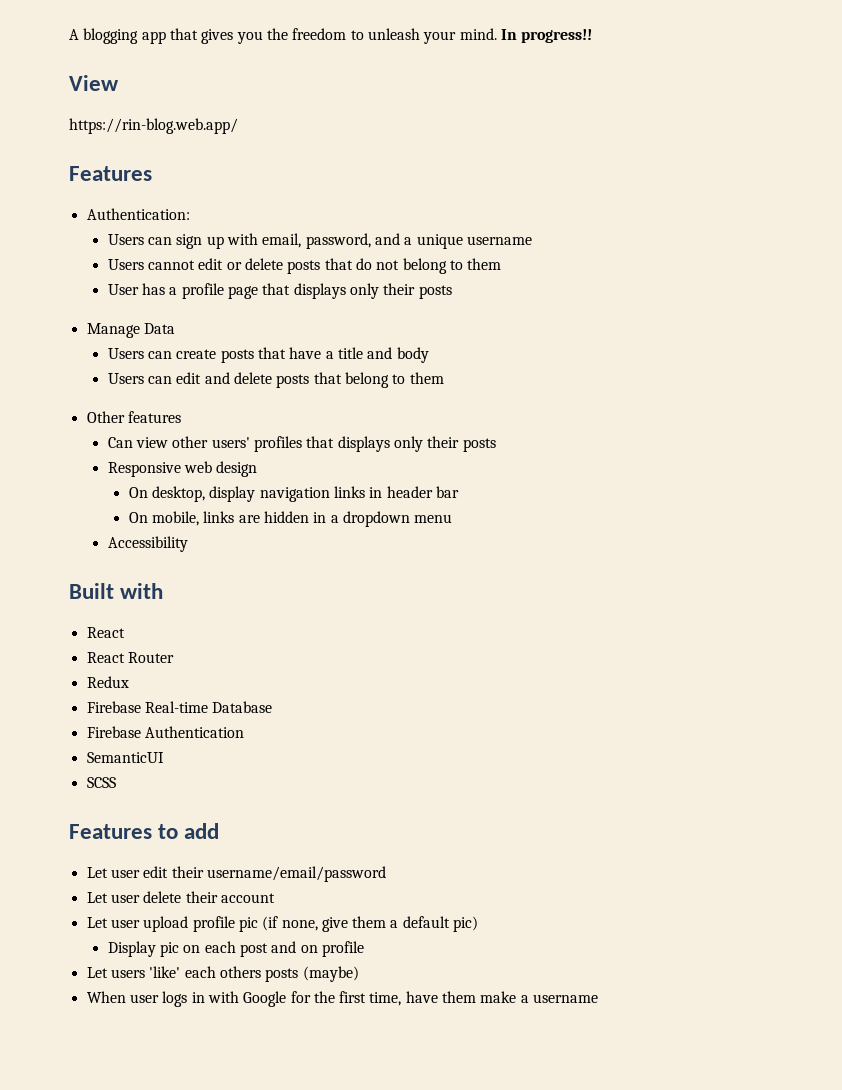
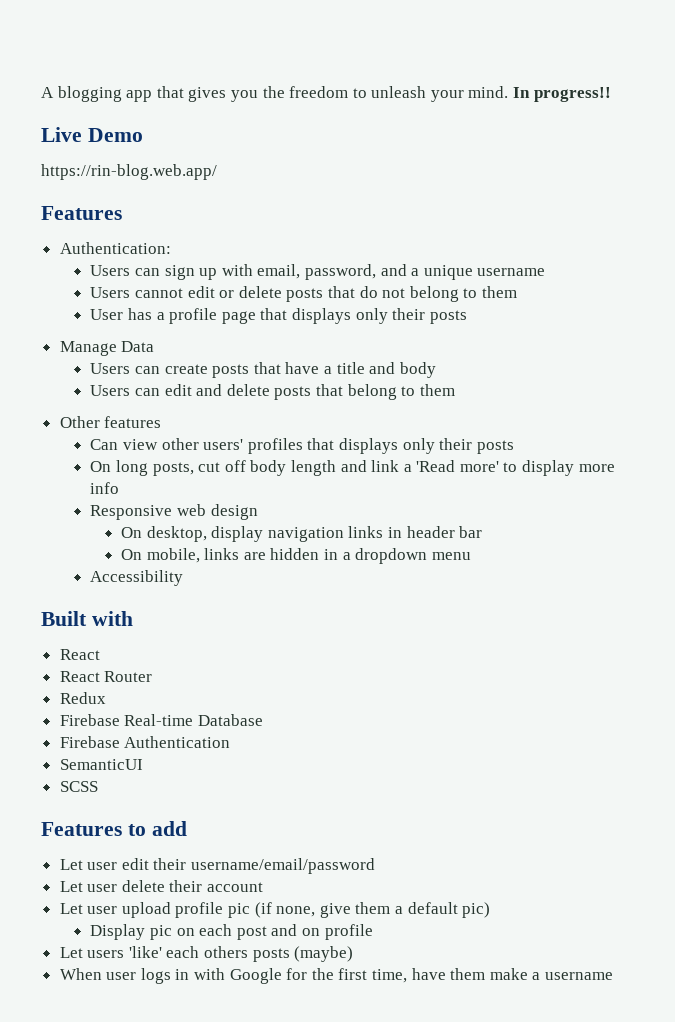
- View
+ Live Demo
+ On long posts, cut off body length and link a 'Read more' to display more info

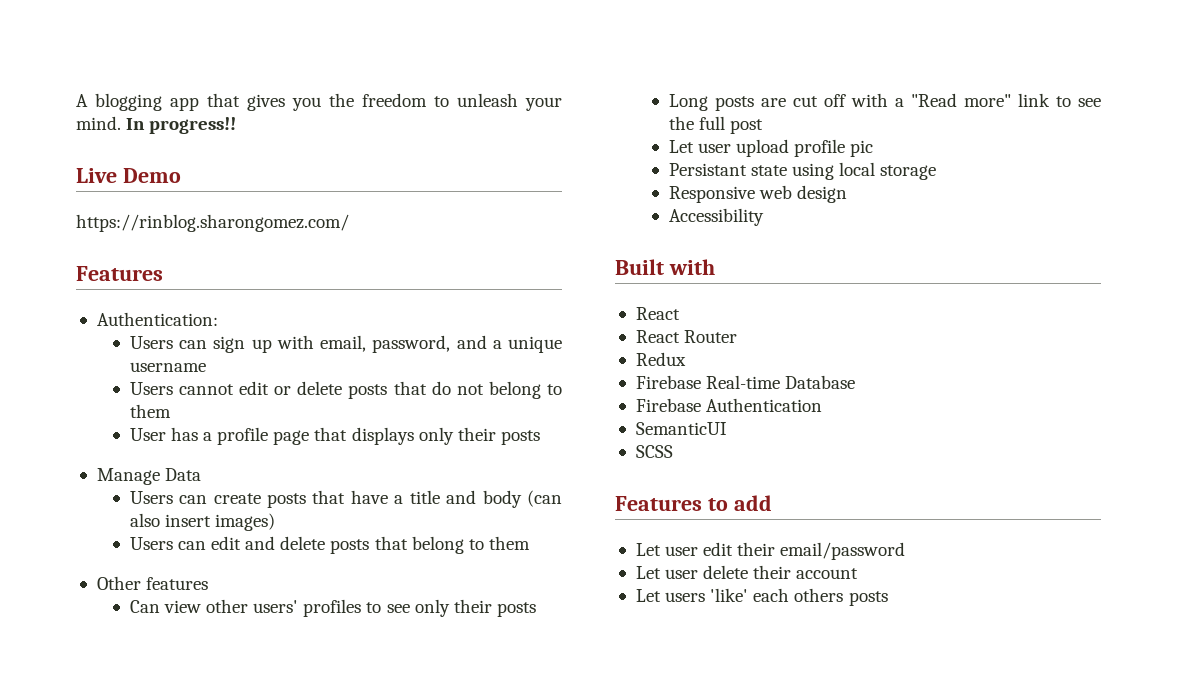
- https://rin-blog.web.app/
+ https://rinblog.sharongomez.com/
- Users can create posts that have a title and body
+ Users can create posts that have a title and body (can also insert images)
- Can view other users' profiles that displays only their posts
- On long posts, cut off body length and link a 'Read more' to display more info
+ Can view other users' profiles to see only their posts
+ Long posts are cut off with a "Read more" link to see the full post
+ Let user upload profile pic
+ Persistant state using local storage
  Responsive web design
- On desktop, display navigation links in header bar
- On mobile, links are hidden in a dropdown menu
- Let user edit their username/email/password
+ Let user edit their email/password
- Let user upload profile pic (if none, give them a default pic)
- Display pic on each post and on profile
- Let users 'like' each others posts (maybe)
- When user logs in with Google for the first time, have them make a username
+ Let users 'like' each others posts

